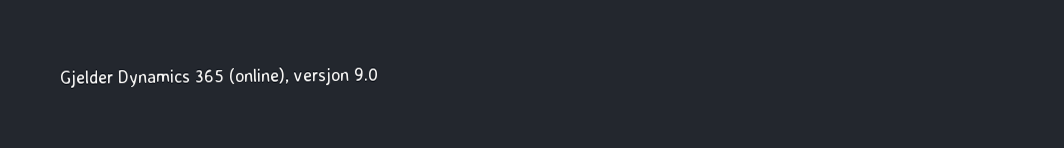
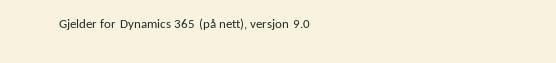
- Gjelder Dynamics 365 (online), versjon 9.0
+ Gjelder for Dynamics 365 (på nett), versjon 9.0

